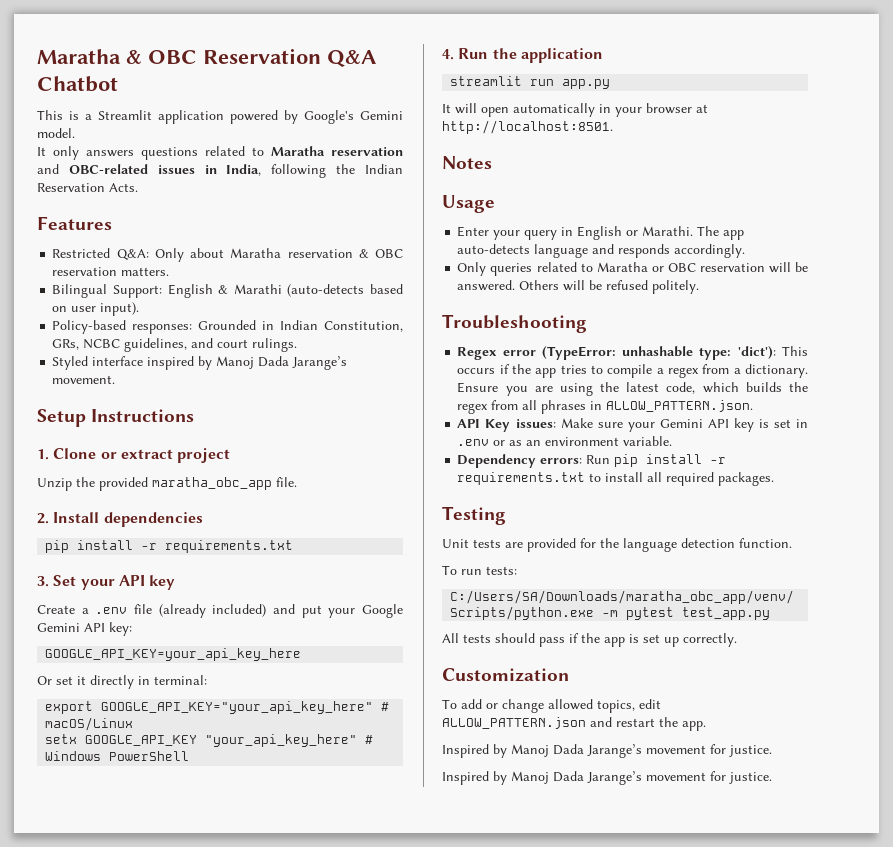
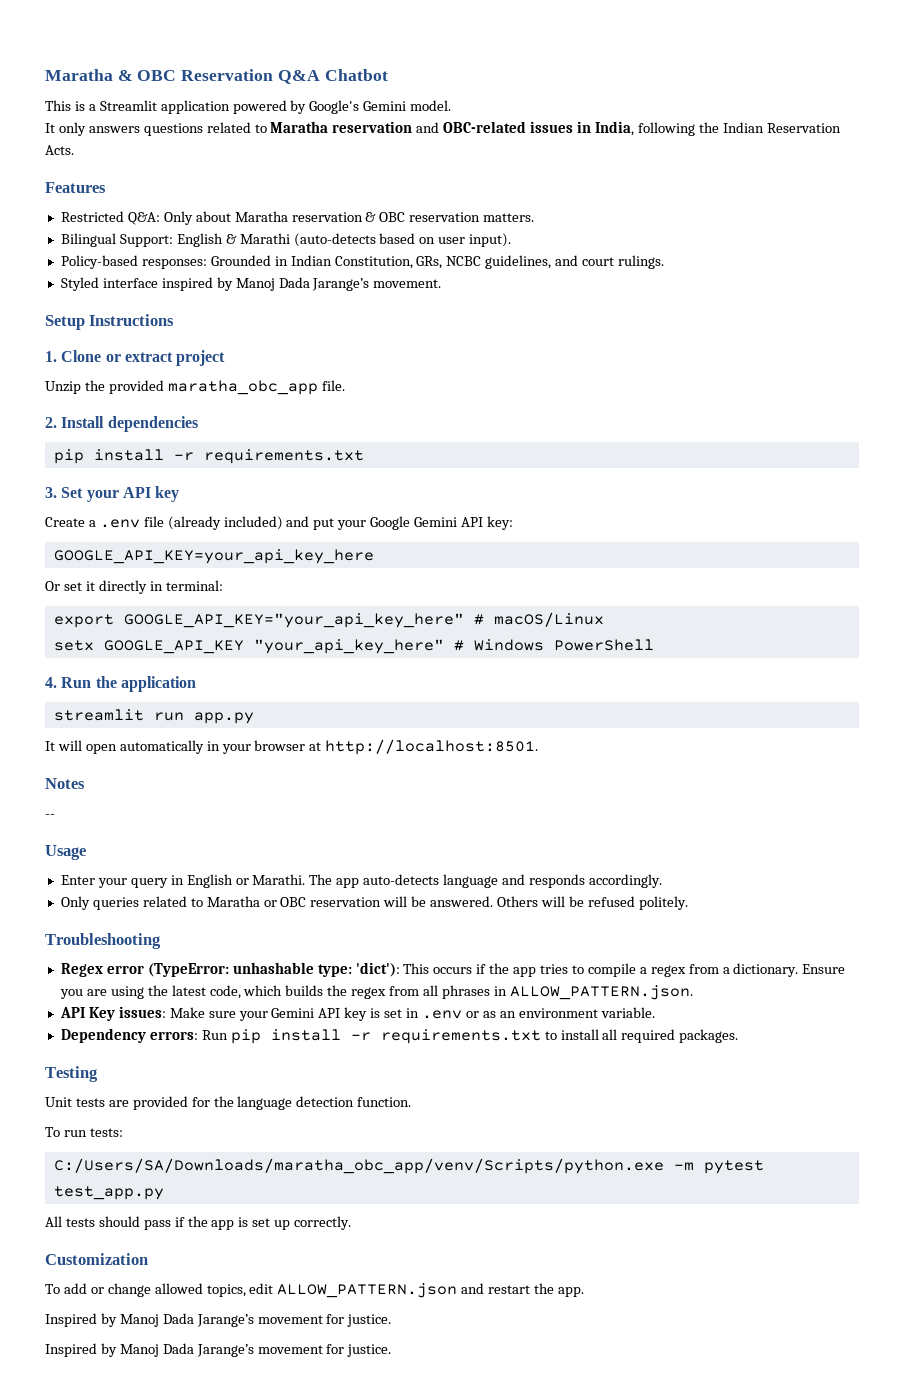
+ --

